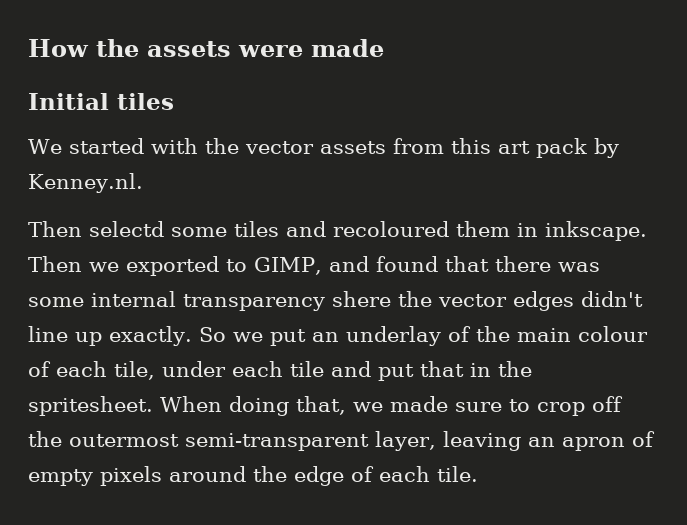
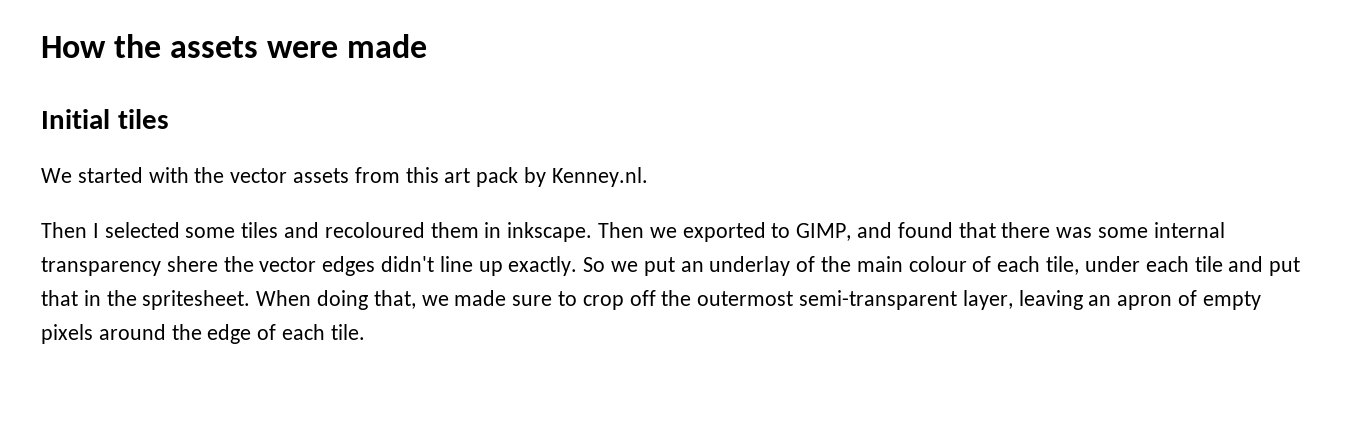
- Then selectd some tiles and recoloured them in inkscape.
+ Then I selected some tiles and recoloured them in inkscape.

